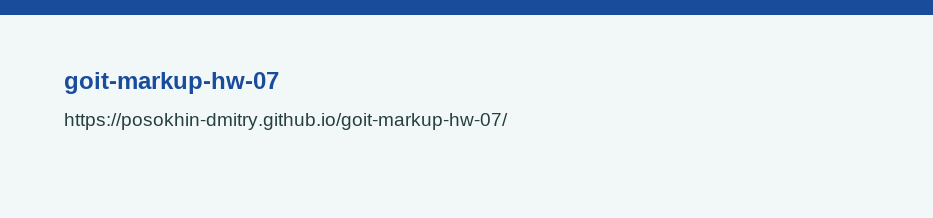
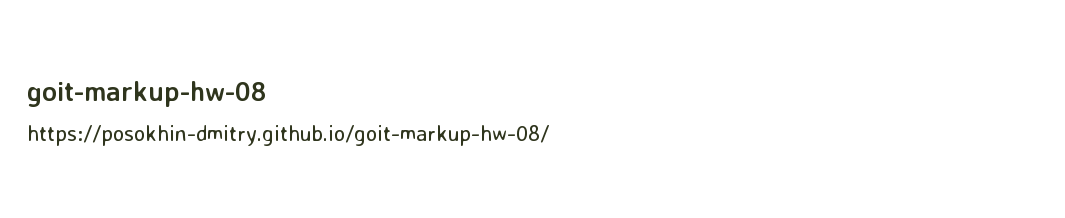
- goit-markup-hw-07
- https://posokhin-dmitry.github.io/goit-markup-hw-07/
+ goit-markup-hw-08
+ https://posokhin-dmitry.github.io/goit-markup-hw-08/

